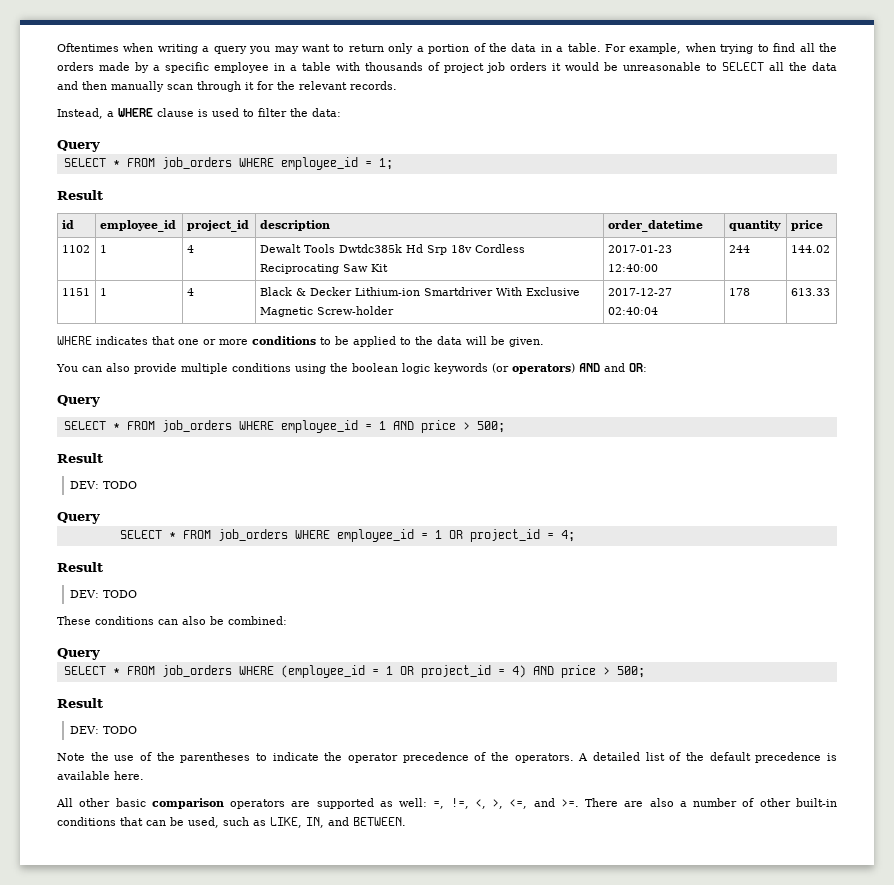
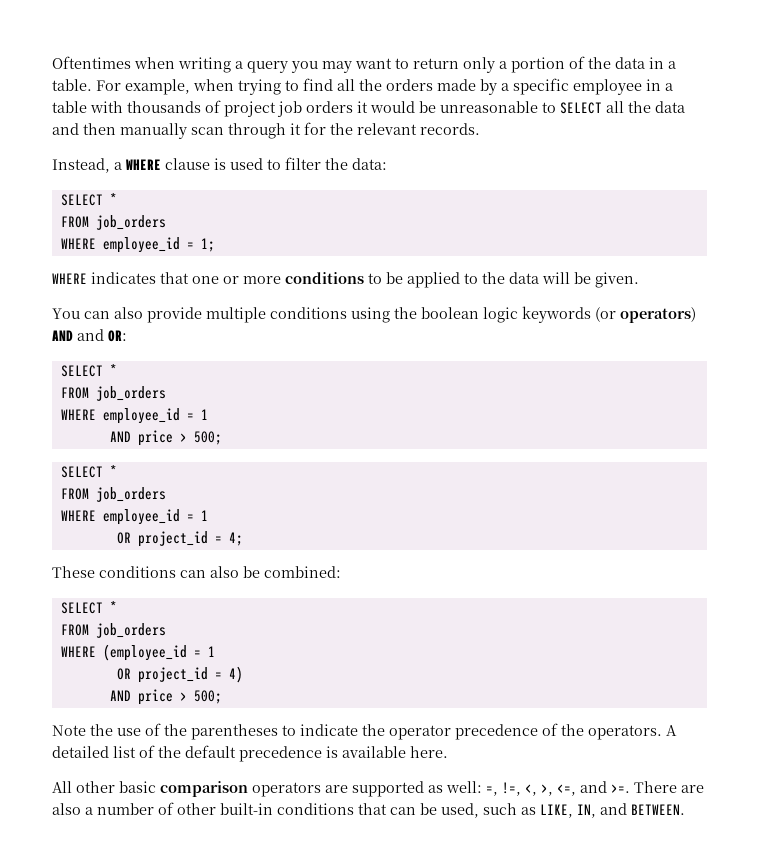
  Instead, a WHERE clause is used to filter the data:
- Query
- SELECT * FROM job_orders WHERE employee_id = 1;
- Result
- id | employee_id | project_id | description | order_datetime | quantity | price
- 1102 | 1 | 4 | Dewalt Tools Dwtdc385k Hd Srp 18v Cordless Reciprocating Saw Kit | 2017-01-23 12:40:00 | 244 | 144.02
- 1151 | 1 | 4 | Black & Decker Lithium-ion Smartdriver With Exclusive Magnetic Screw-holder | 2017-12-27 02:40:04 | 178 | 613.33
+ SELECT *
+ FROM job_orders
+ WHERE employee_id = 1;
  You can also provide multiple conditions using the boolean logic keywords (or operators) AND and OR:
- Query
- SELECT * FROM job_orders WHERE employee_id = 1 AND price > 500;
- Result
- DEV: TODO
- Query
- SELECT * FROM job_orders WHERE employee_id = 1 OR project_id = 4;
- Result
- DEV: TODO
+ SELECT *
+ FROM job_orders
+ WHERE employee_id = 1
+ AND price > 500;
+ SELECT *
+ FROM job_orders
+ WHERE employee_id = 1
+ OR project_id = 4;
  These conditions can also be combined:
- Query
- SELECT * FROM job_orders WHERE (employee_id = 1 OR project_id = 4) AND price > 500;
- Result
- DEV: TODO
+ SELECT *
+ FROM job_orders
+ WHERE (employee_id = 1
+ OR project_id = 4)
+ AND price > 500;

